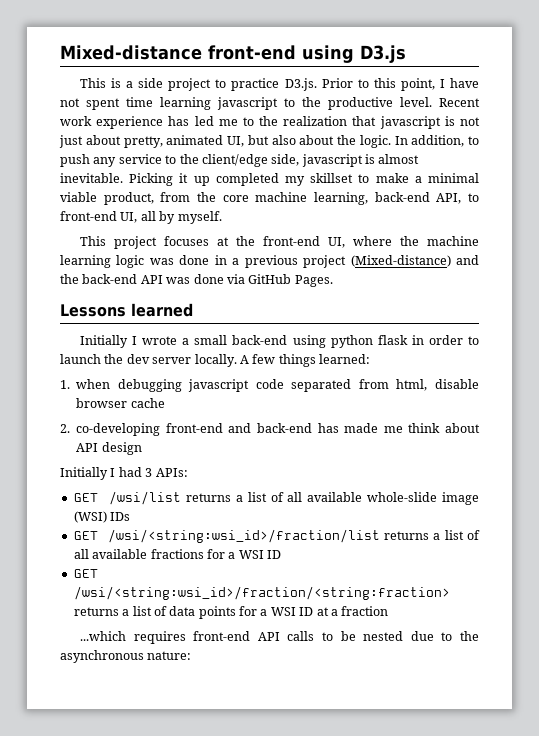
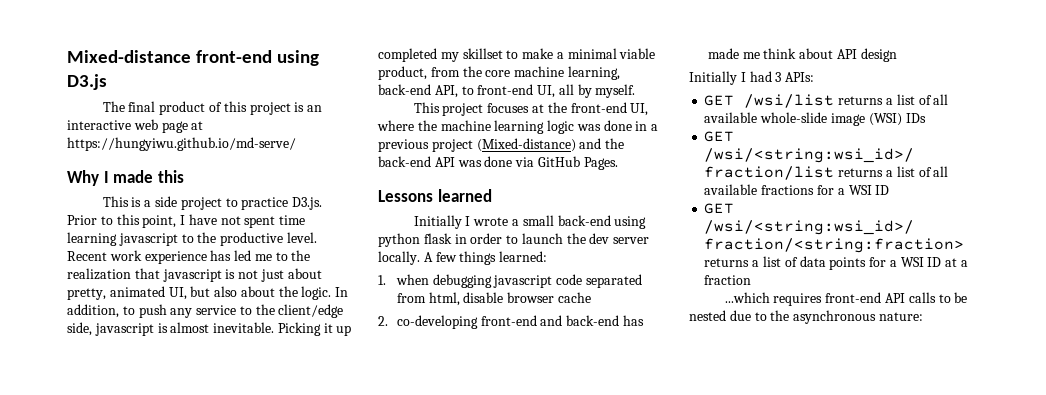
+ The final product of this project is an interactive web page at https://hungyiwu.github.io/md-serve/
+ Why I made this

